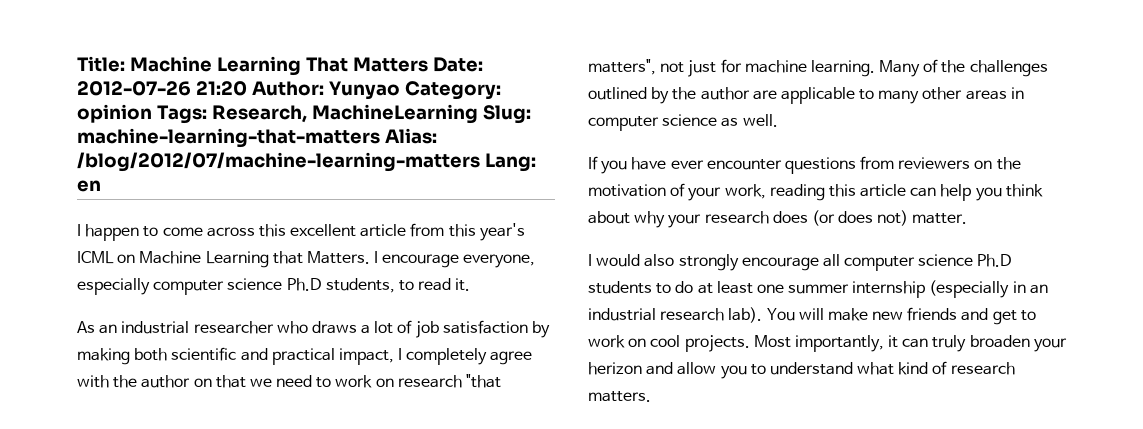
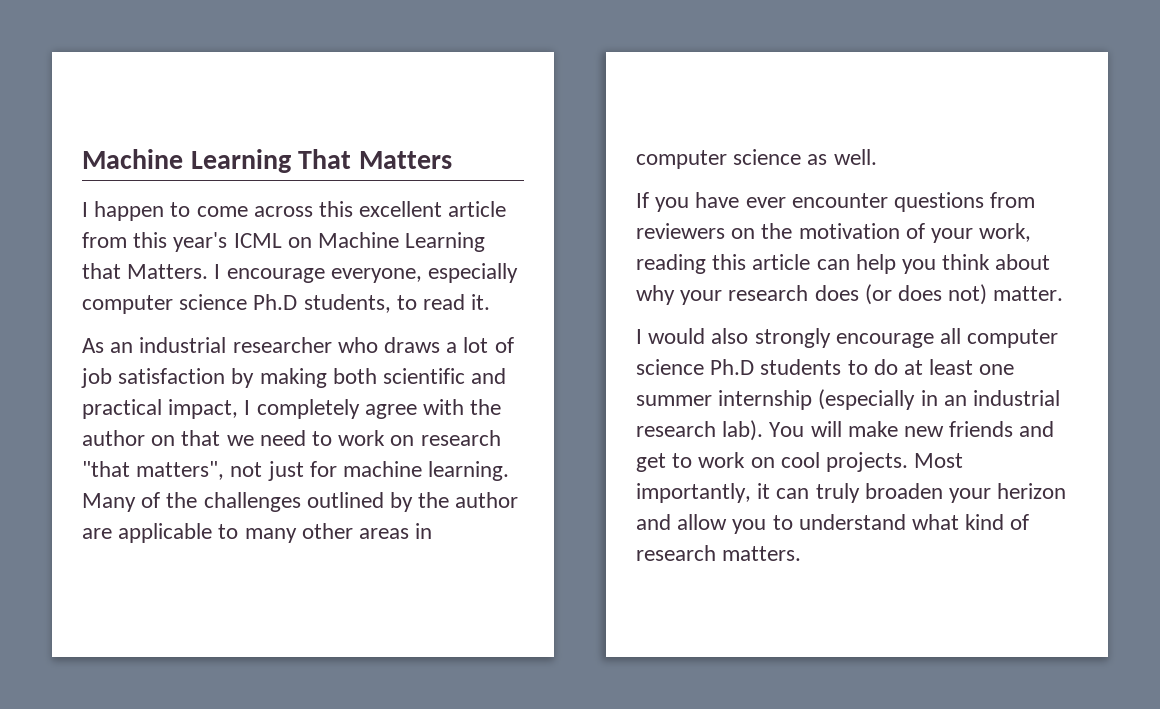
- Title: Machine Learning That Matters Date: 2012-07-26 21:20 Author: Yunyao Category: opinion Tags: Research, MachineLearning Slug: machine-learning-that-matters Alias: /blog/2012/07/machine-learning-matters Lang: en
+ Machine Learning That Matters

